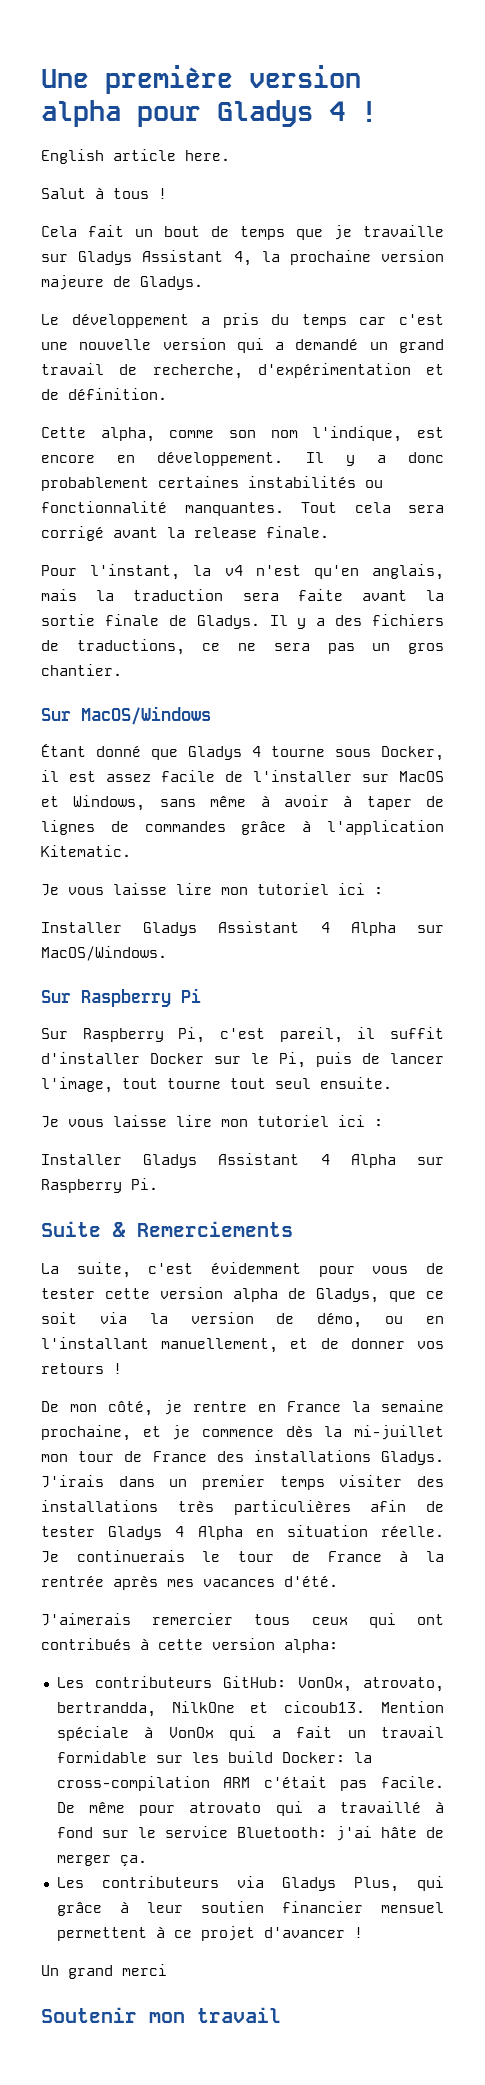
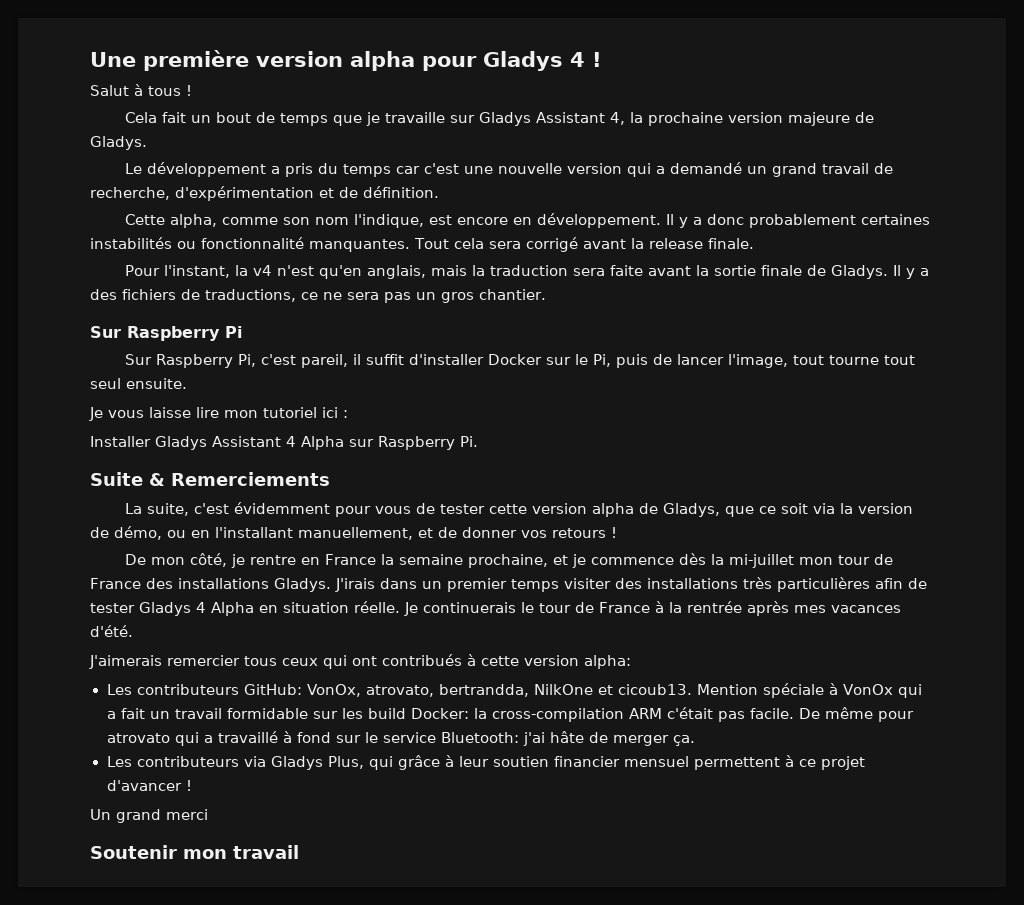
- English article here.
- Sur MacOS/Windows
- Étant donné que Gladys 4 tourne sous Docker, il est assez facile de l'installer sur MacOS et Windows, sans même à avoir à taper de lignes de commandes grâce à l'application Kitematic.
- Je vous laisse lire mon tutoriel ici :
- Installer Gladys Assistant 4 Alpha sur MacOS/Windows.

